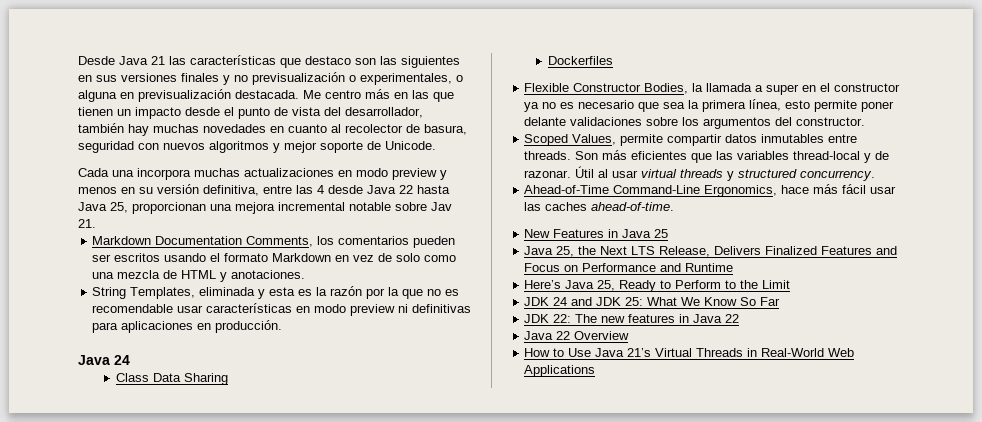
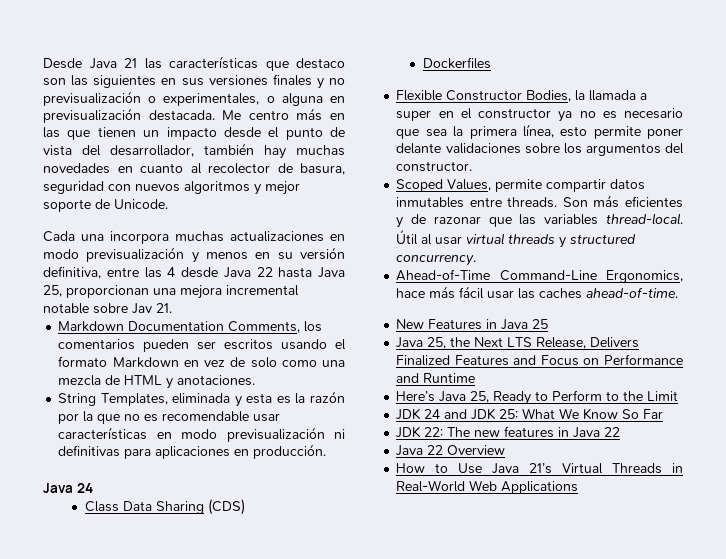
- Cada una incorpora muchas actualizaciones en modo preview y menos en su versión definitiva, entre las 4 desde Java 22 hasta Java 25, proporcionan una mejora incremental notable sobre Jav 21.
+ Cada una incorpora muchas actualizaciones en modo previsualización y menos en su versión definitiva, entre las 4 desde Java 22 hasta Java 25, proporcionan una mejora incremental notable sobre Jav 21.
- String Templates, eliminada y esta es la razón por la que no es recomendable usar características en modo preview ni definitivas para aplicaciones en producción.
+ String Templates, eliminada y esta es la razón por la que no es recomendable usar características en modo previsualización ni definitivas para aplicaciones en producción.
- Class Data Sharing
+ Class Data Sharing (CDS)
- Son más eficientes que las variables thread-local y de razonar.
+ Son más eficientes y de razonar que las variables thread-local.

